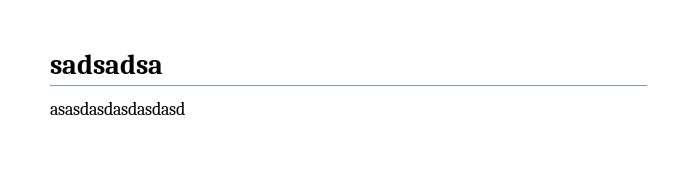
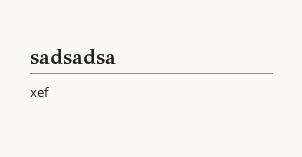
- asasdasdasdasdasd
+ xef

